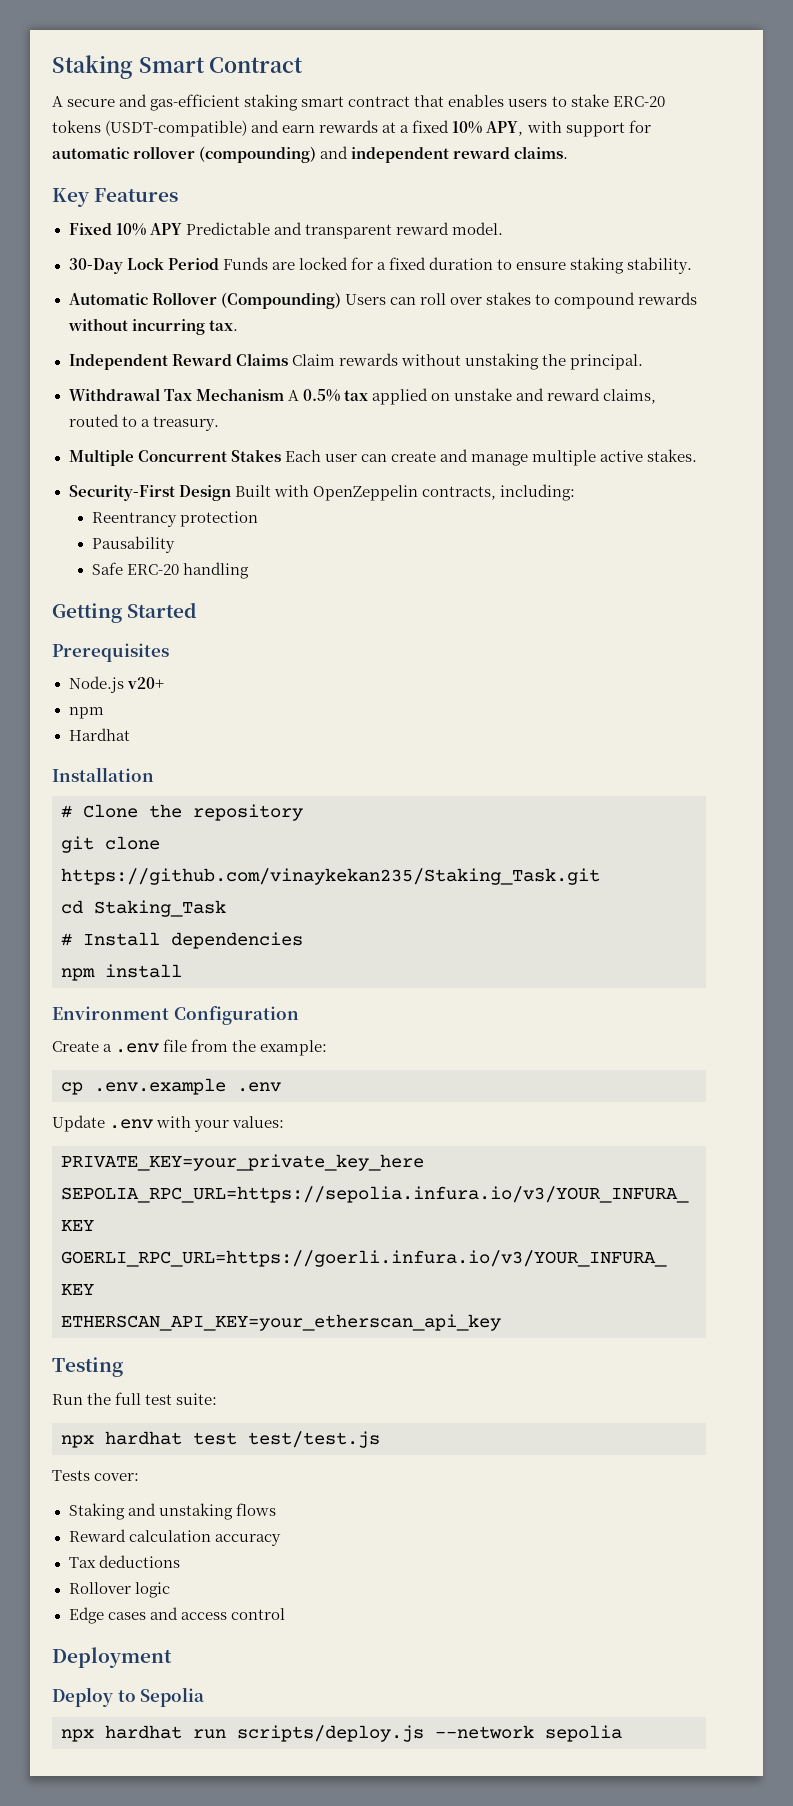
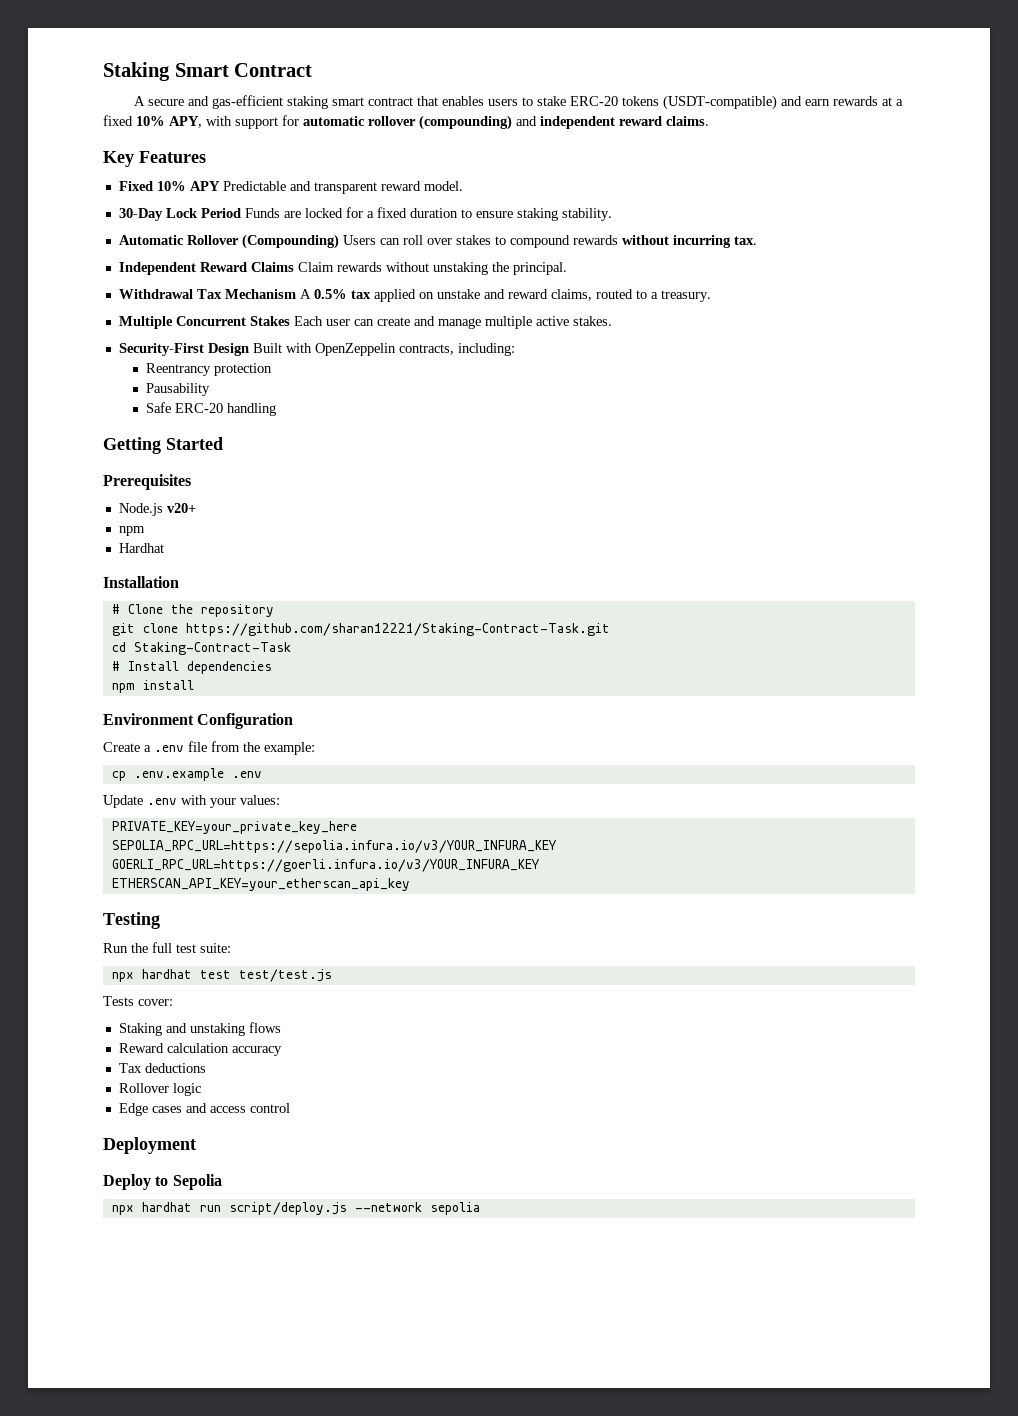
- git clone https://github.com/vinaykekan235/Staking_Task.git
+ git clone https://github.com/sharan12221/Staking-Contract-Task.git
- cd Staking_Task
+ cd Staking-Contract-Task
- npx hardhat run scripts/deploy.js --network sepolia
+ npx hardhat run script/deploy.js --network sepolia

